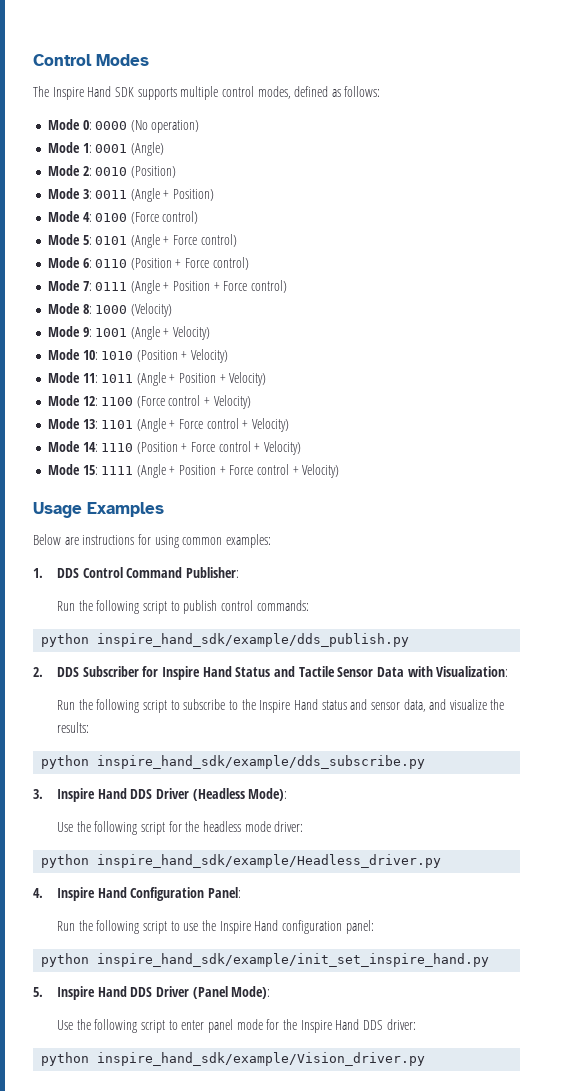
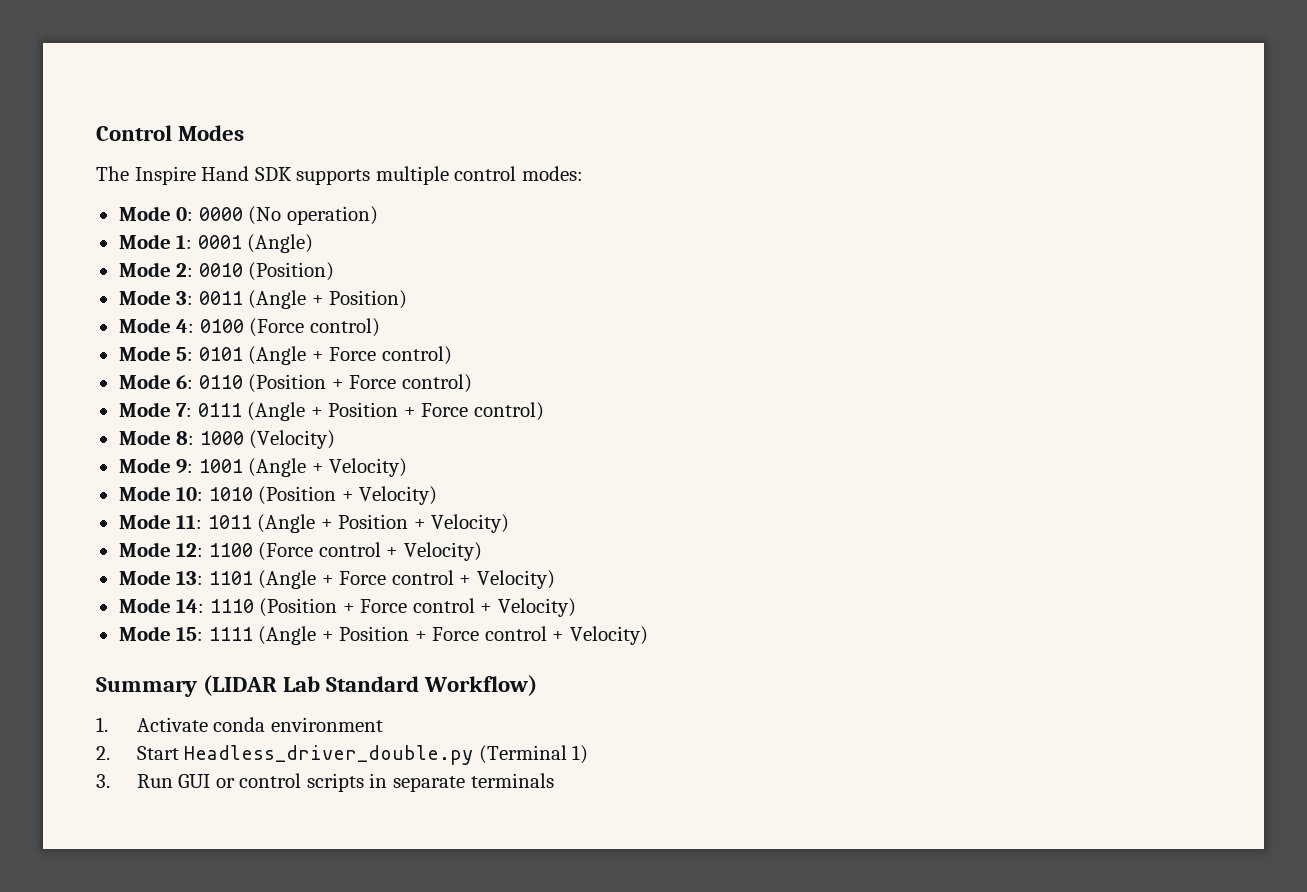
- The Inspire Hand SDK supports multiple control modes, defined as follows:
+ The Inspire Hand SDK supports multiple control modes:
- Usage Examples
- Below are instructions for using common examples:
- 1. DDS Control Command Publisher:
- Run the following script to publish control commands:
- python inspire_hand_sdk/example/dds_publish.py
- 2. DDS Subscriber for Inspire Hand Status and Tactile Sensor Data with Visualization:
- Run the following script to subscribe to the Inspire Hand status and sensor data, and visualize the results:
- python inspire_hand_sdk/example/dds_subscribe.py
- 3. Inspire Hand DDS Driver (Headless Mode):
- Use the following script for the headless mode driver:
- python inspire_hand_sdk/example/Headless_driver.py
- 4. Inspire Hand Configuration Panel:
- Run the following script to use the Inspire Hand configuration panel:
- python inspire_hand_sdk/example/init_set_inspire_hand.py
- 5. Inspire Hand DDS Driver (Panel Mode):
- Use the following script to enter panel mode for the Inspire Hand DDS driver:
- python inspire_hand_sdk/example/Vision_driver.py
+ Summary (LIDAR Lab Standard Workflow)
+ 1. Activate conda environment
+ 2. Start Headless_driver_double.py (Terminal 1)
+ 3. Run GUI or control scripts in separate terminals

